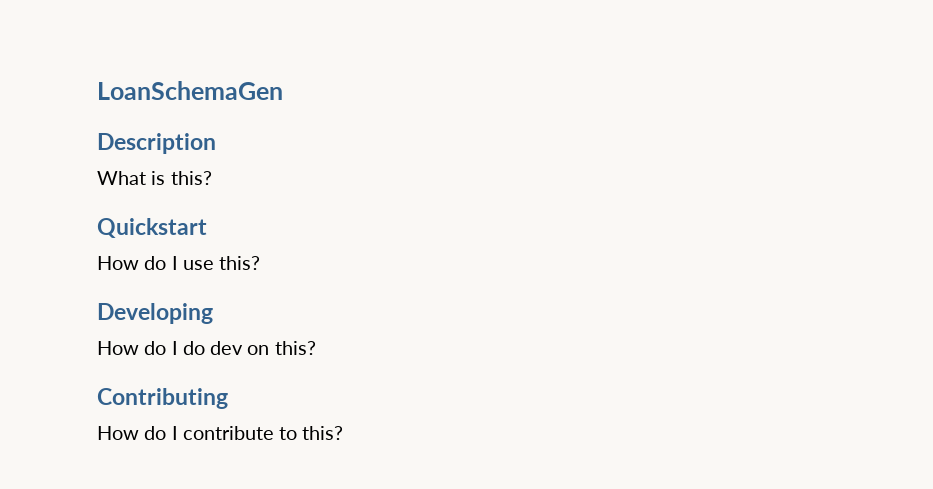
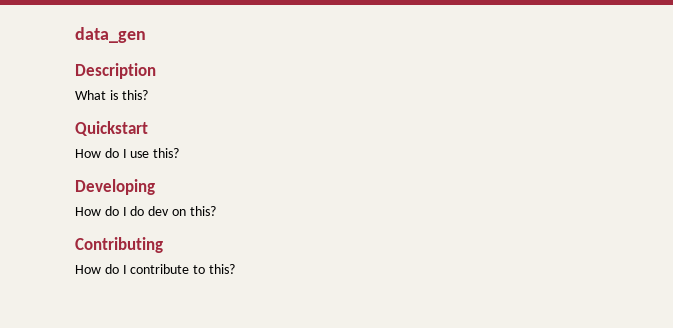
- LoanSchemaGen
+ data_gen

